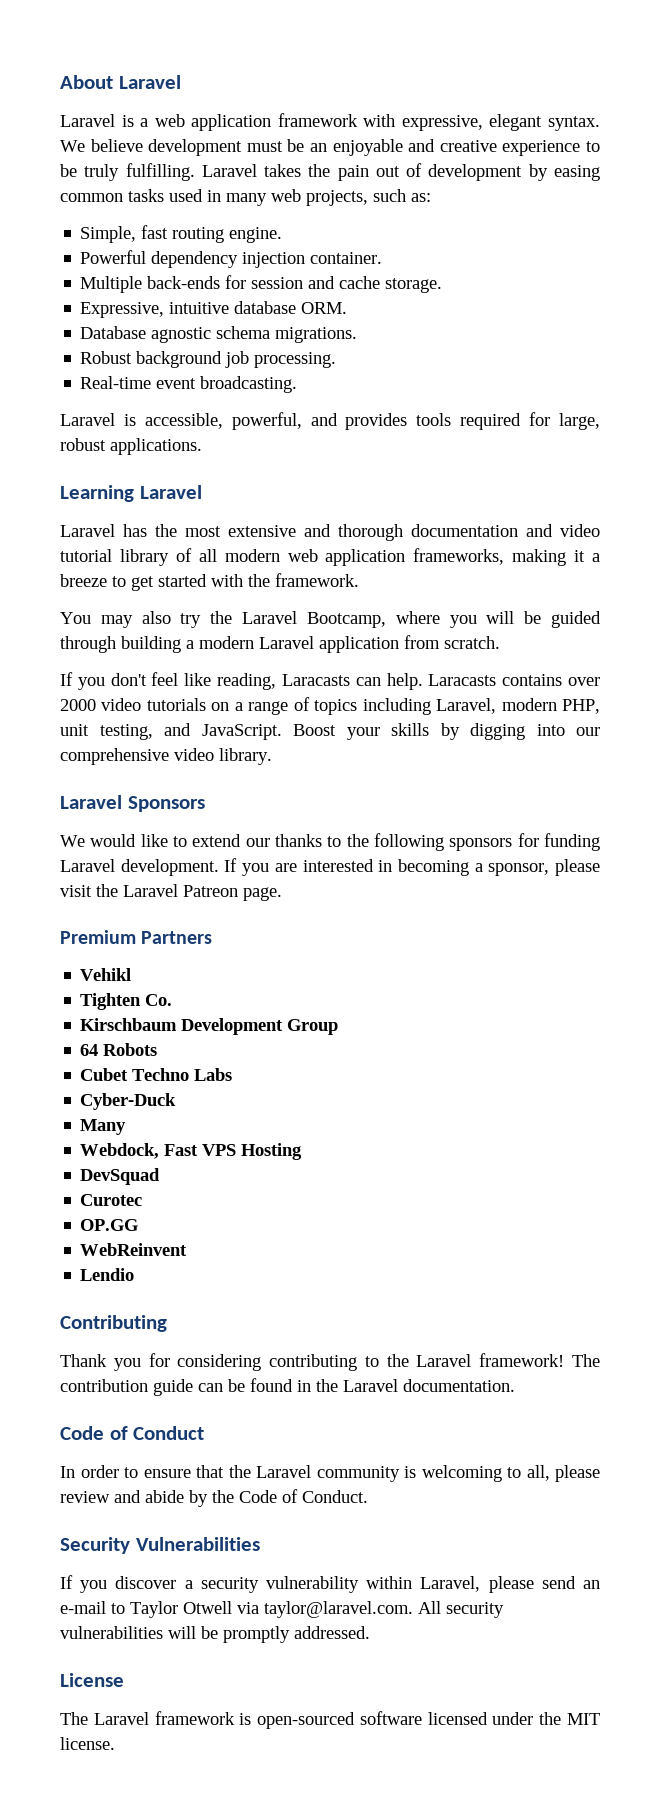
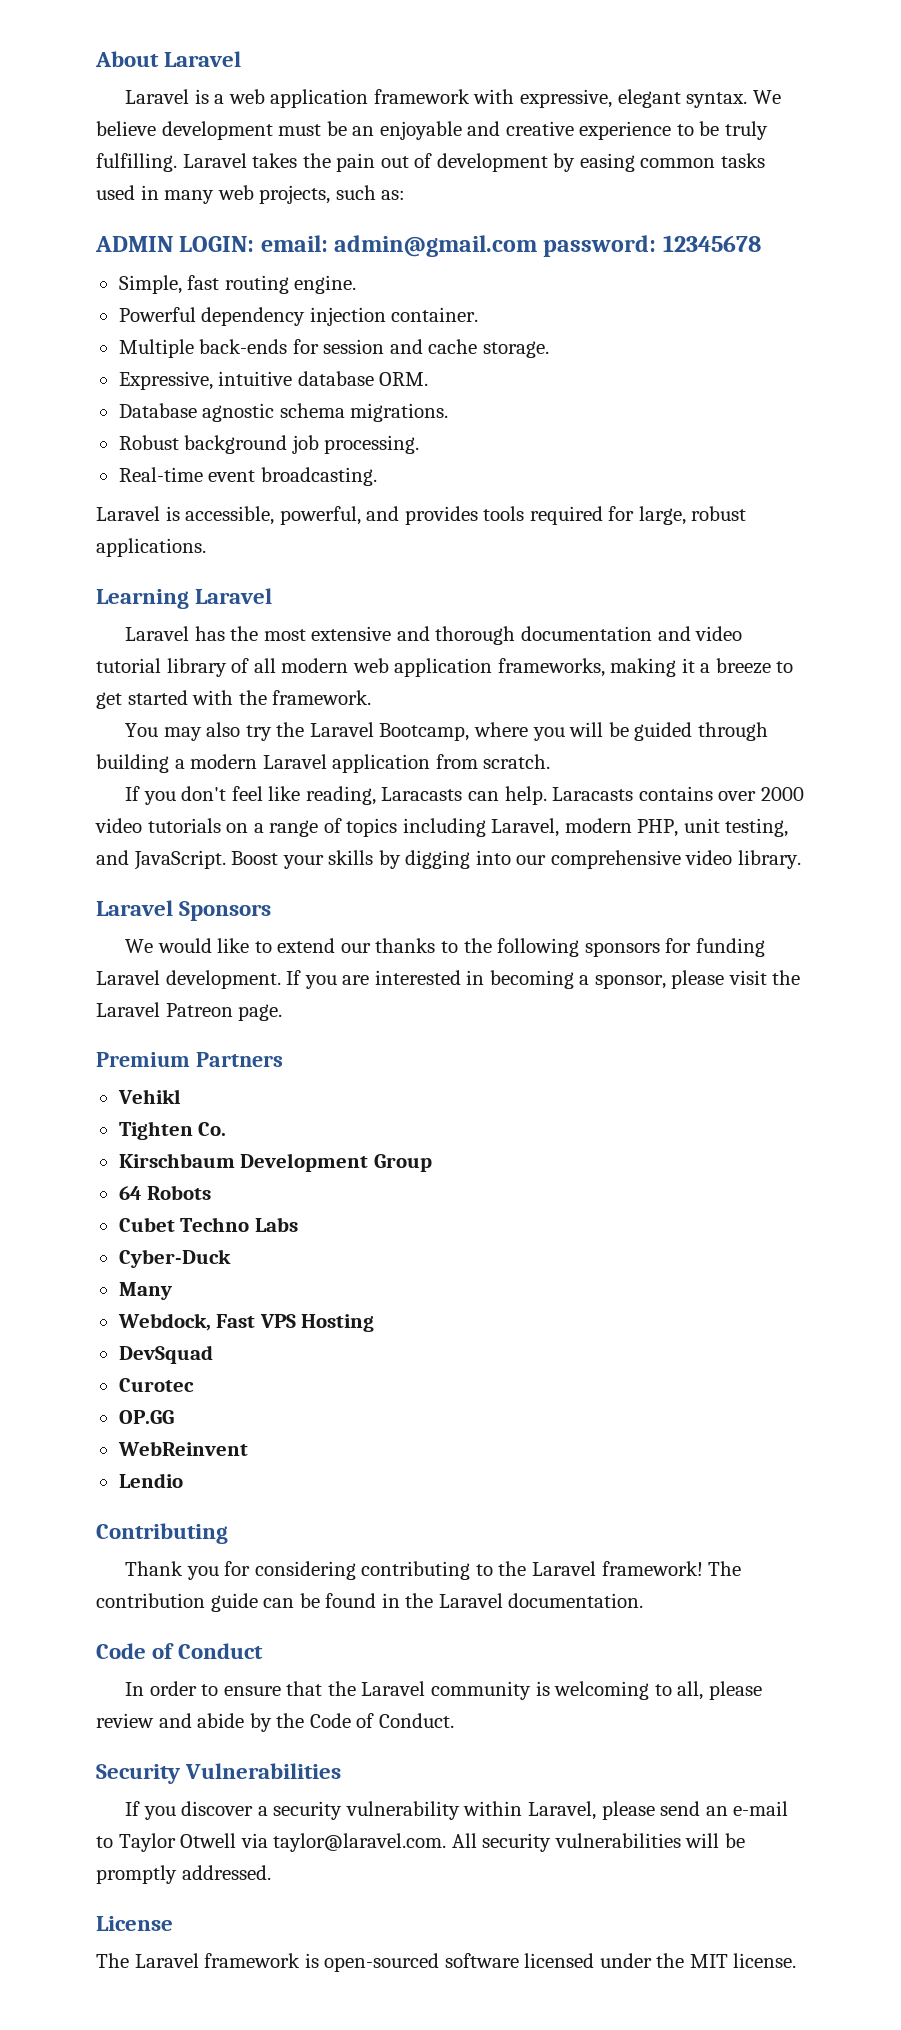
+ ADMIN LOGIN: email: admin@gmail.com password: 12345678

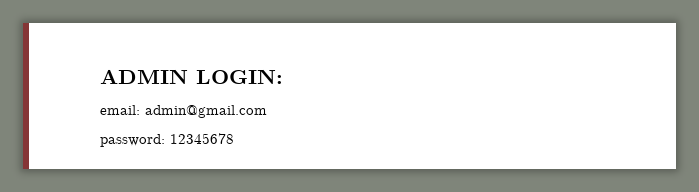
- About Laravel
- Laravel is a web application framework with expressive, elegant syntax. We believe development must be an enjoyable and creative experience to be truly fulfilling. Laravel takes the pain out of development by easing common tasks used in many web projects, such as:
- ADMIN LOGIN: email: admin@gmail.com password: 12345678
+ ADMIN LOGIN:
+ email: admin@gmail.com
+ password: 12345678
- Simple, fast routing engine.
- Powerful dependency injection container.
- Multiple back-ends for session and cache storage.
- Expressive, intuitive database ORM.
- Database agnostic schema migrations.
- Robust background job processing.
- Real-time event broadcasting.
- Laravel is accessible, powerful, and provides tools required for large, robust applications.
- Learning Laravel
- Laravel has the most extensive and thorough documentation and video tutorial library of all modern web application frameworks, making it a breeze to get started with the framework.
- You may also try the Laravel Bootcamp, where you will be guided through building a modern Laravel application from scratch.
- If you don't feel like reading, Laracasts can help. Laracasts contains over 2000 video tutorials on a range of topics including Laravel, modern PHP, unit testing, and JavaScript. Boost your skills by digging into our comprehensive video library.
- Laravel Sponsors
- We would like to extend our thanks to the following sponsors for funding Laravel development. If you are interested in becoming a sponsor, please visit the Laravel Patreon page.
- Premium Partners
- Vehikl
- Tighten Co.
- Kirschbaum Development Group
- 64 Robots
- Cubet Techno Labs
- Cyber-Duck
- Many
- Webdock, Fast VPS Hosting
- DevSquad
- Curotec
- OP.GG
- WebReinvent
- Lendio
- Contributing
- Thank you for considering contributing to the Laravel framework! The contribution guide can be found in the Laravel documentation.
- Code of Conduct
- In order to ensure that the Laravel community is welcoming to all, please review and abide by the Code of Conduct.
- Security Vulnerabilities
- If you discover a security vulnerability within Laravel, please send an e-mail to Taylor Otwell via taylor@laravel.com. All security vulnerabilities will be promptly addressed.
- License
- The Laravel framework is open-sourced software licensed under the MIT license.

